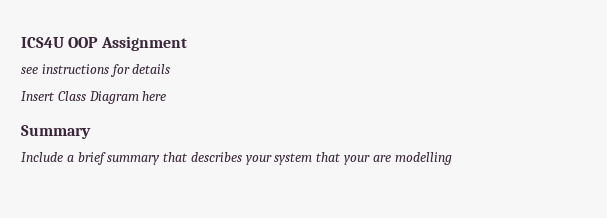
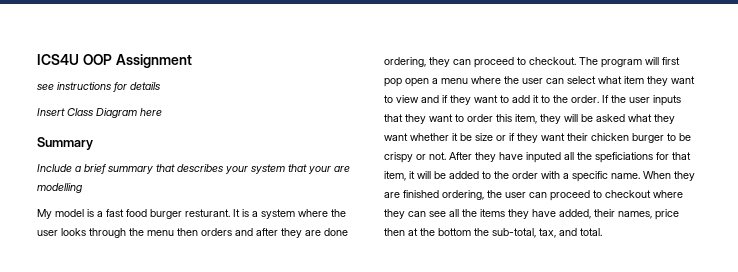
+ My model is a fast food burger resturant. It is a system where the user looks through the menu then orders and after they are done ordering, they can proceed to checkout. The program will first pop open a menu where the user can select what item they want to view and if they want to add it to the order. If the user inputs that they want to order this item, they will be asked what they want whether it be size or if they want their chicken burger to be crispy or not. After they have inputed all the speficiations for that item, it will be added to the order with a specific name. When they are finished ordering, the user can proceed to checkout where they can see all the items they have added, their names, price then at the bottom the sub-total, tax, and total.

